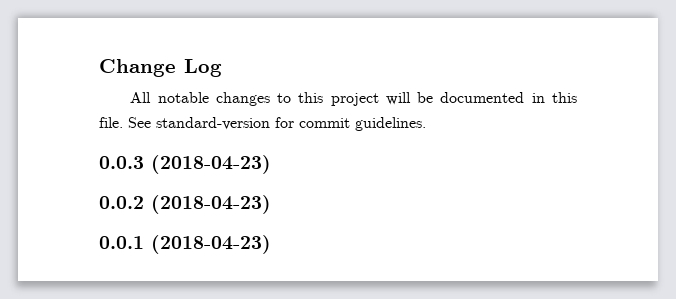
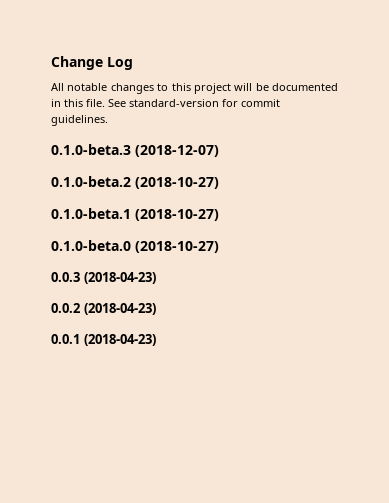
+ 0.1.0-beta.3 (2018-12-07)
+ 0.1.0-beta.2 (2018-10-27)
+ 0.1.0-beta.1 (2018-10-27)
+ 0.1.0-beta.0 (2018-10-27)

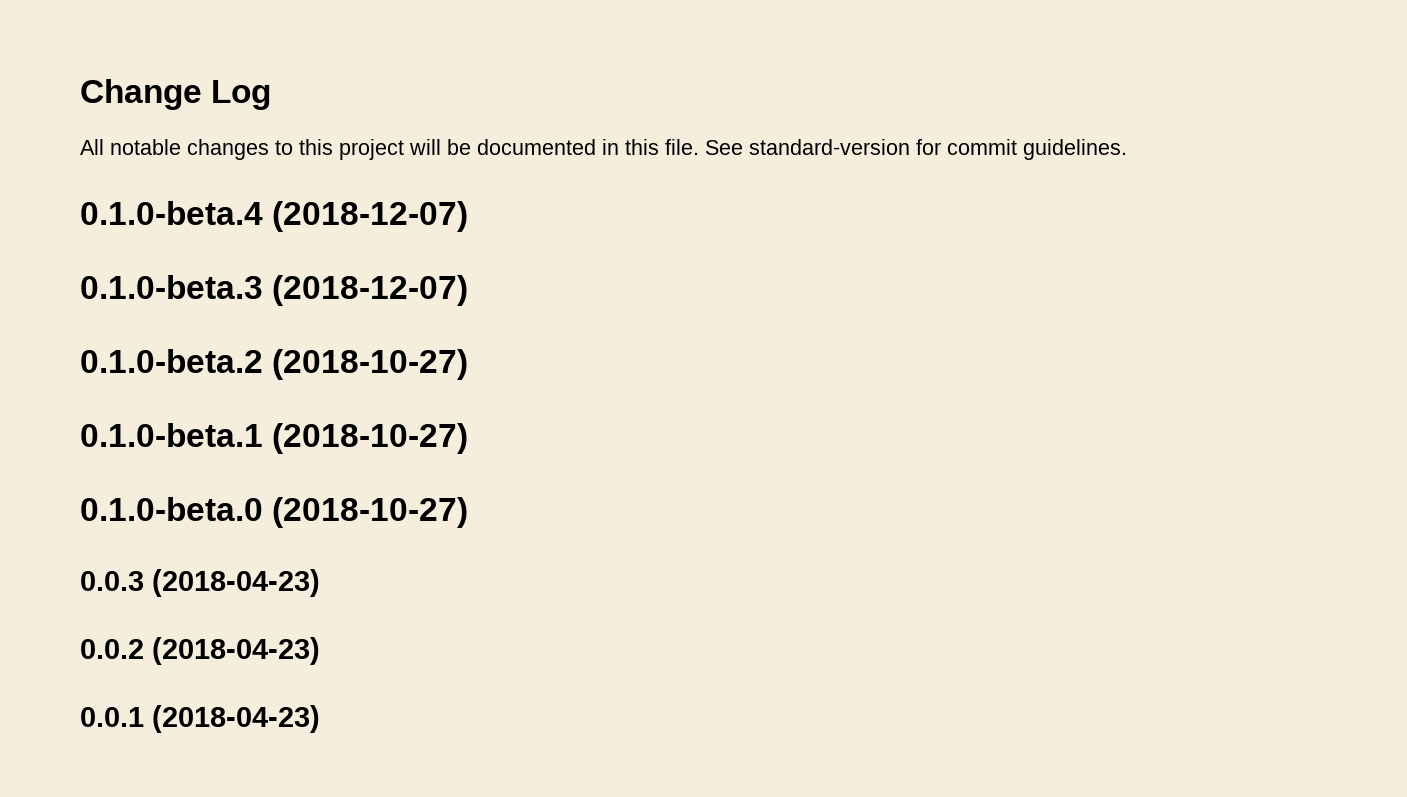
+ 0.1.0-beta.4 (2018-12-07)

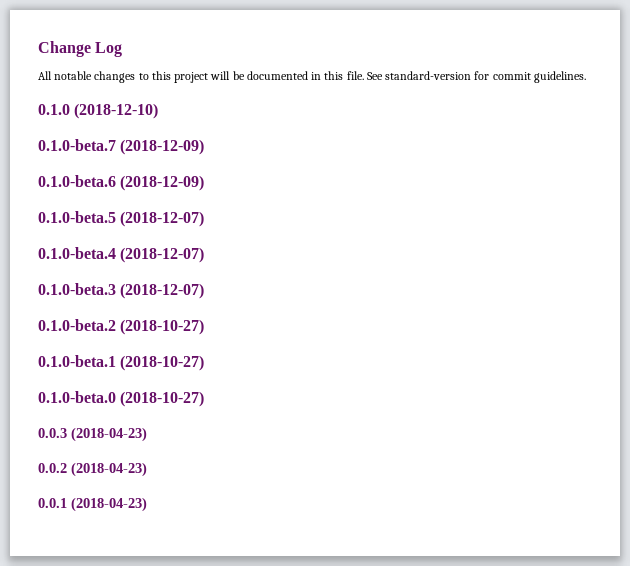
+ 0.1.0 (2018-12-10)
+ 0.1.0-beta.7 (2018-12-09)
+ 0.1.0-beta.6 (2018-12-09)
+ 0.1.0-beta.5 (2018-12-07)

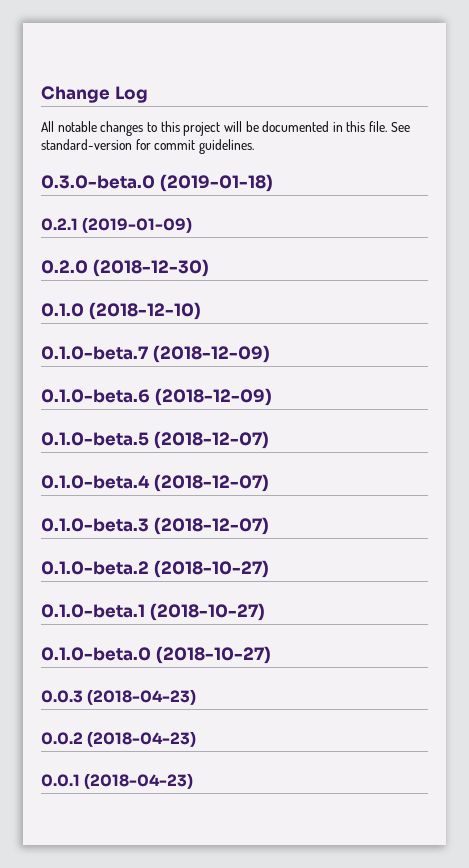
+ 0.3.0-beta.0 (2019-01-18)
+ 0.2.1 (2019-01-09)
+ 0.2.0 (2018-12-30)

